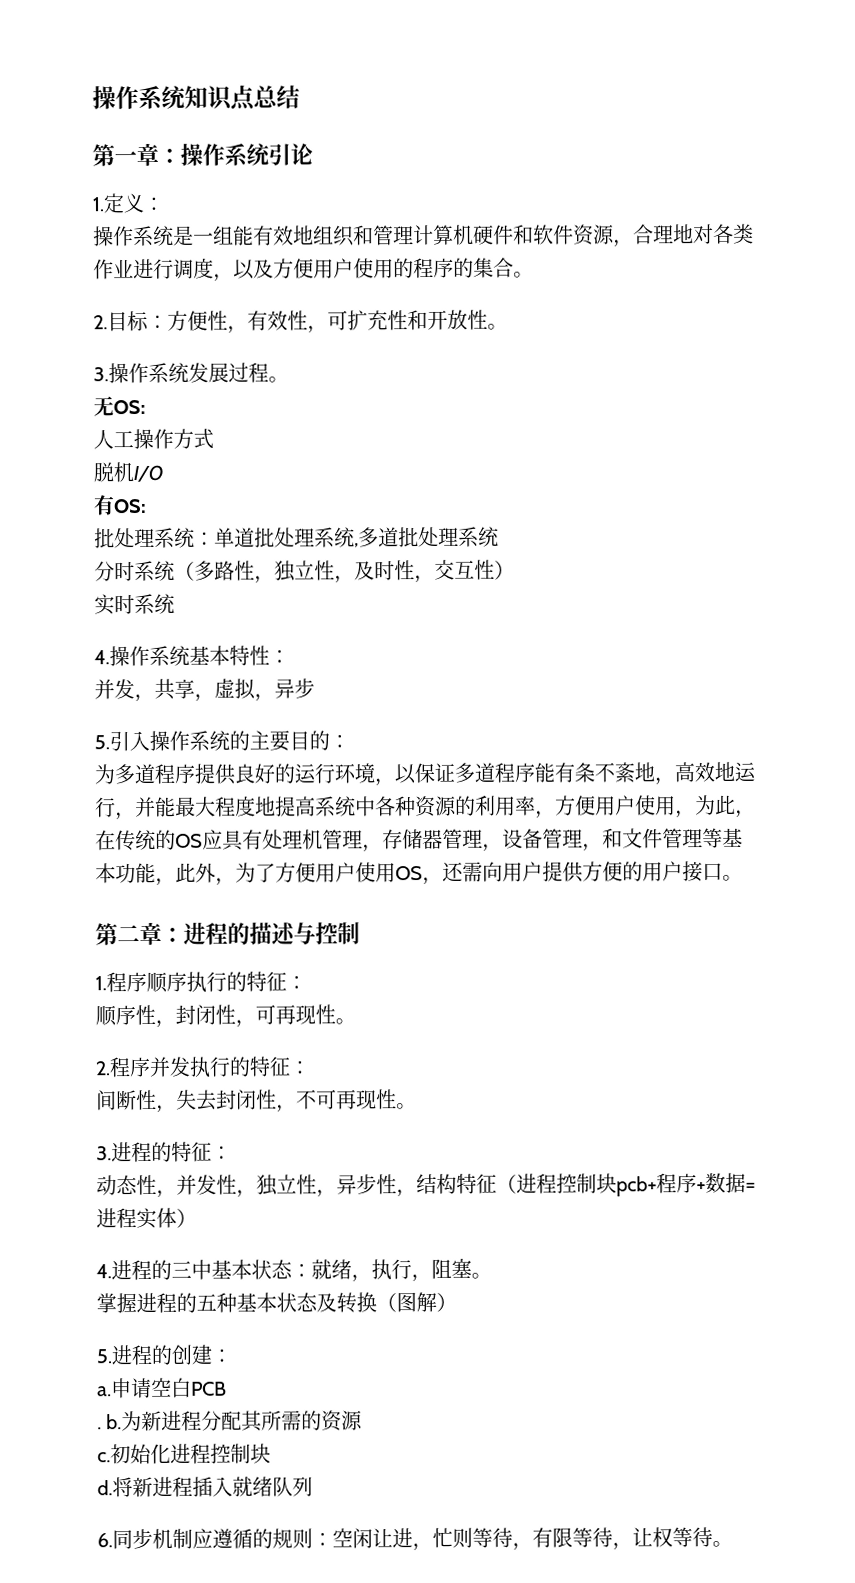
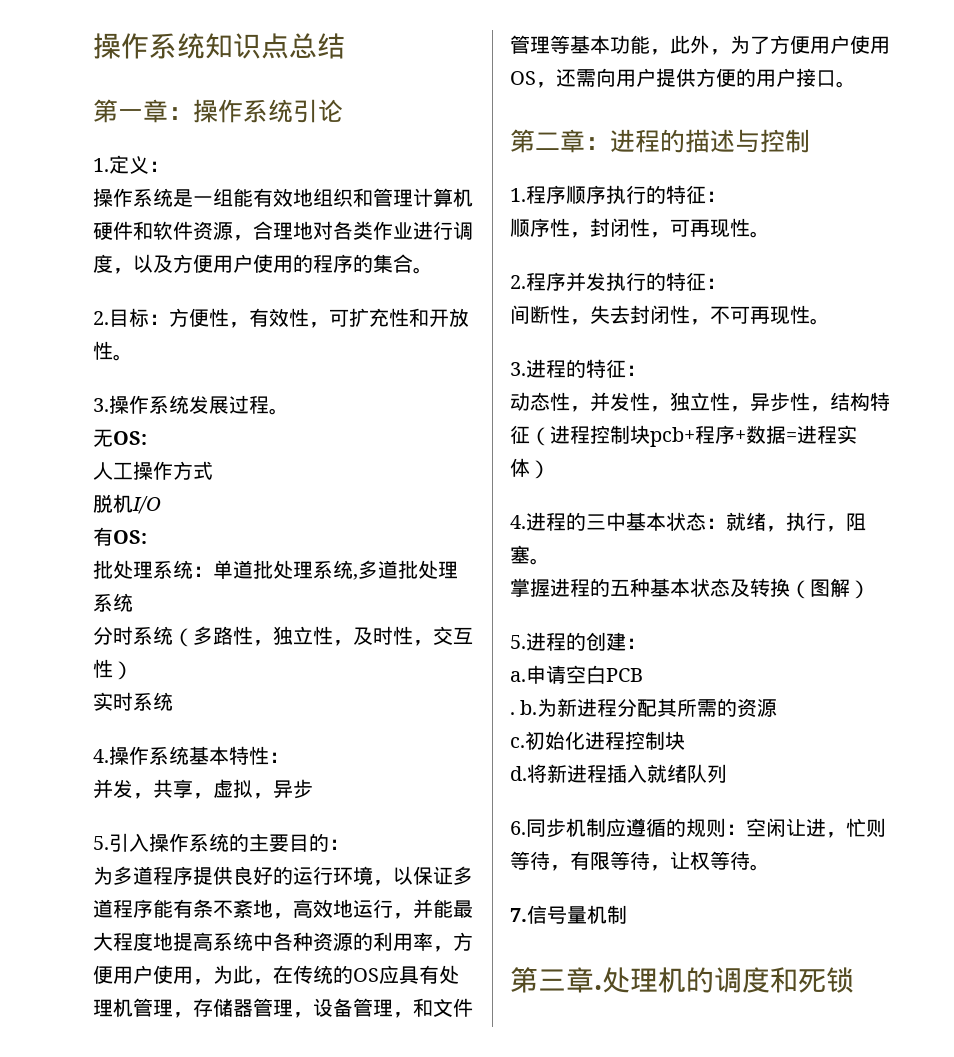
+ 7.信号量机制
+ 第三章.处理机的调度和死锁

